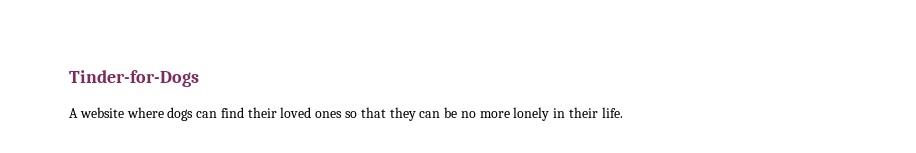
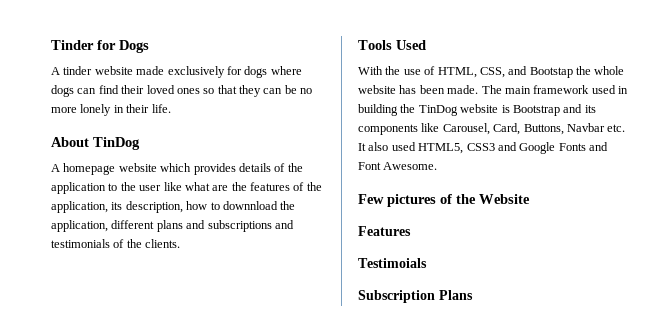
- Tinder-for-Dogs
- A website where dogs can find their loved ones so that they can be no more lonely in their life.
+ Tinder for Dogs
+ A tinder website made exclusively for dogs where dogs can find their loved ones so that they can be no more lonely in their life.
+ About TinDog
+ A homepage website which provides details of the application to the user like what are the features of the application, its description, how to downnload the application, different plans and subscriptions and testimonials of the clients.
+ Tools Used
+ With the use of HTML, CSS, and Bootstap the whole website has been made. The main framework used in building the TinDog website is Bootstrap and its components like Carousel, Card, Buttons, Navbar etc. It also used HTML5, CSS3 and Google Fonts and Font Awesome.
+ Few pictures of the Website
+ Features
+ Testimoials
+ Subscription Plans

